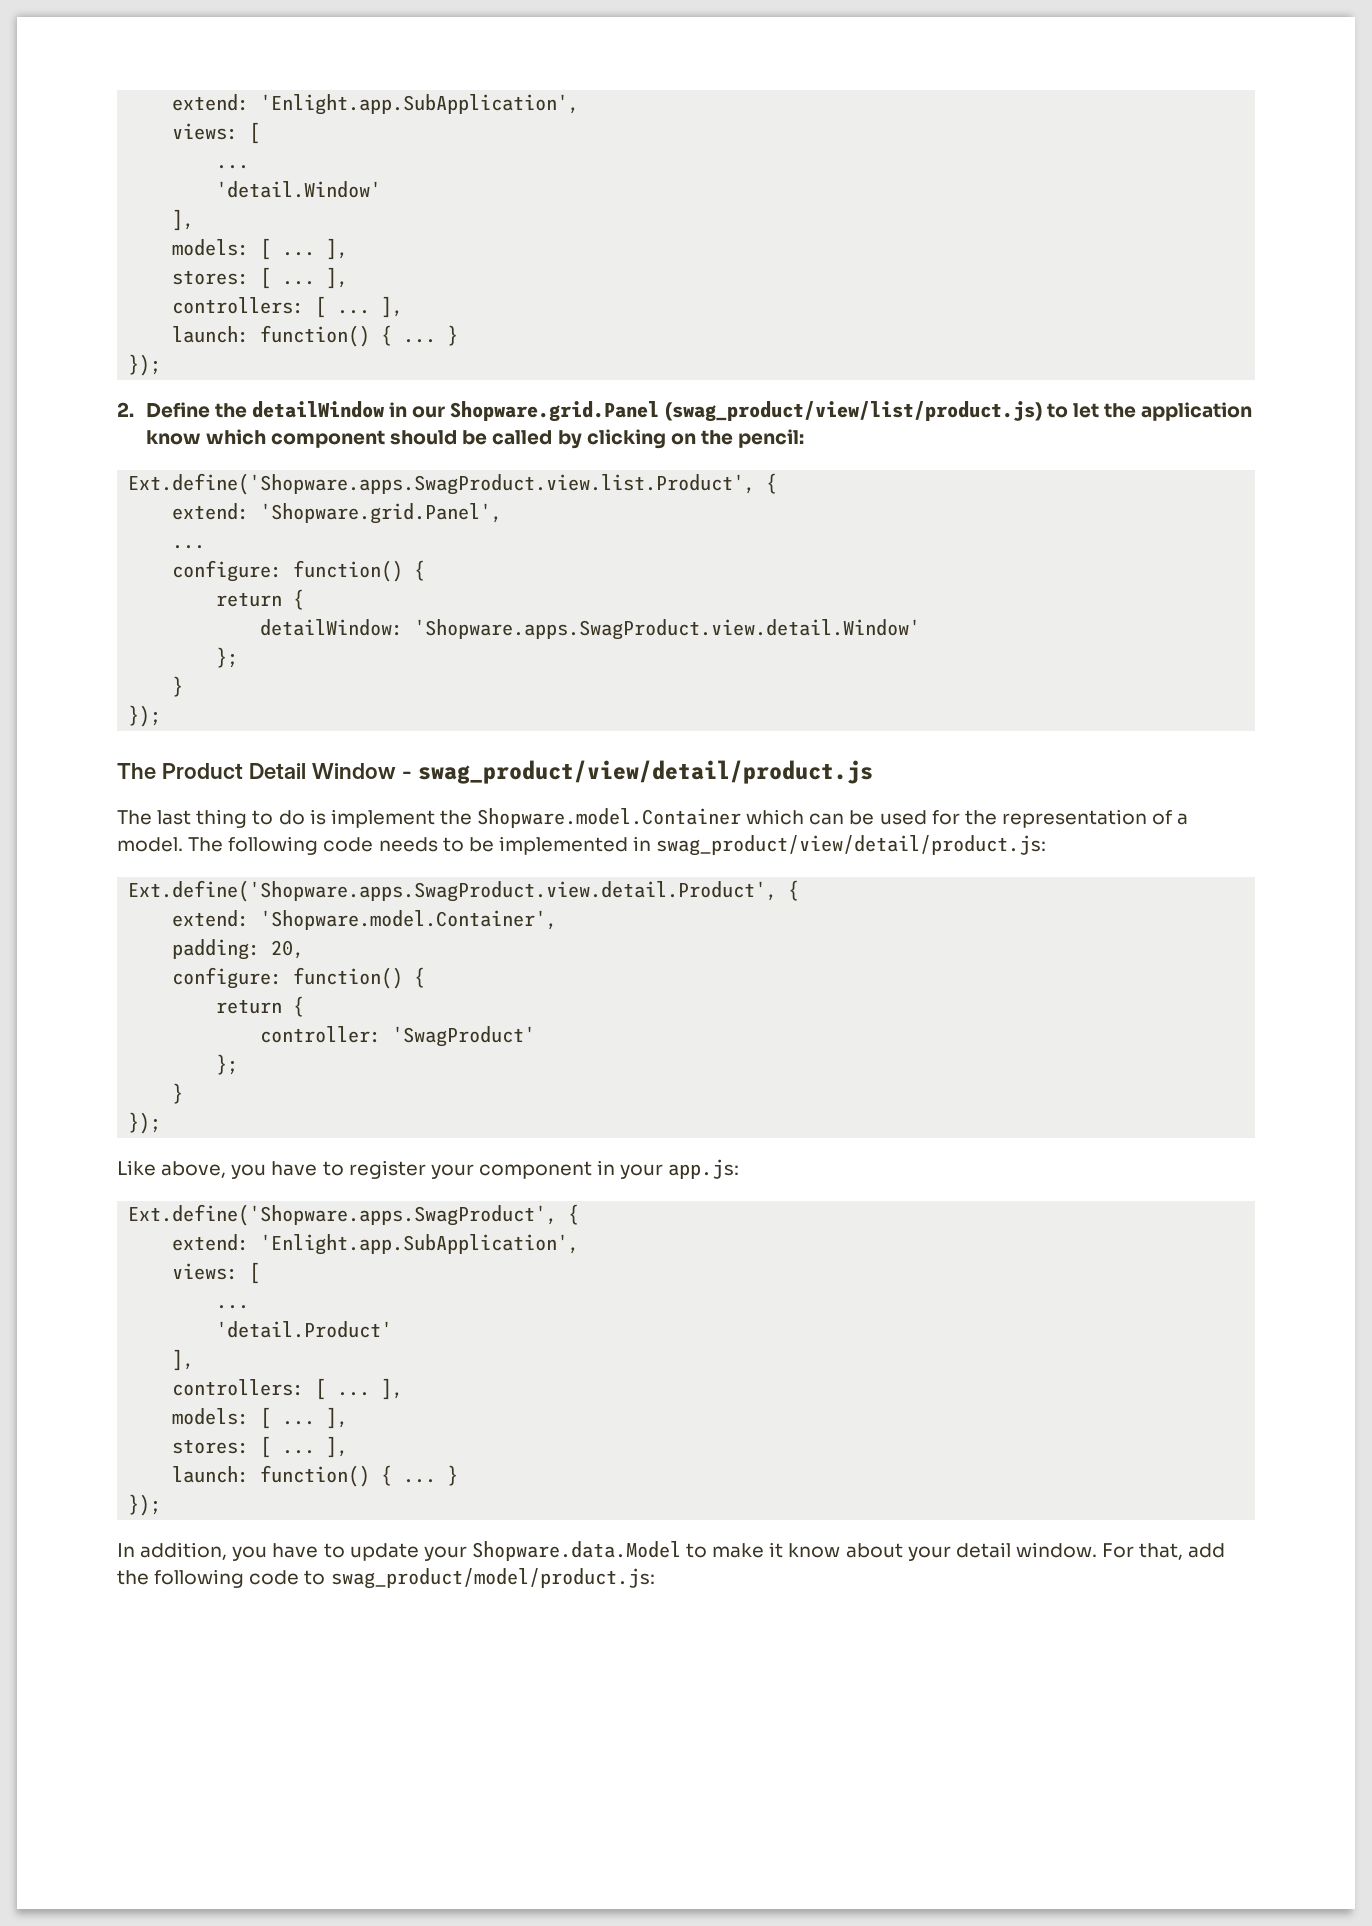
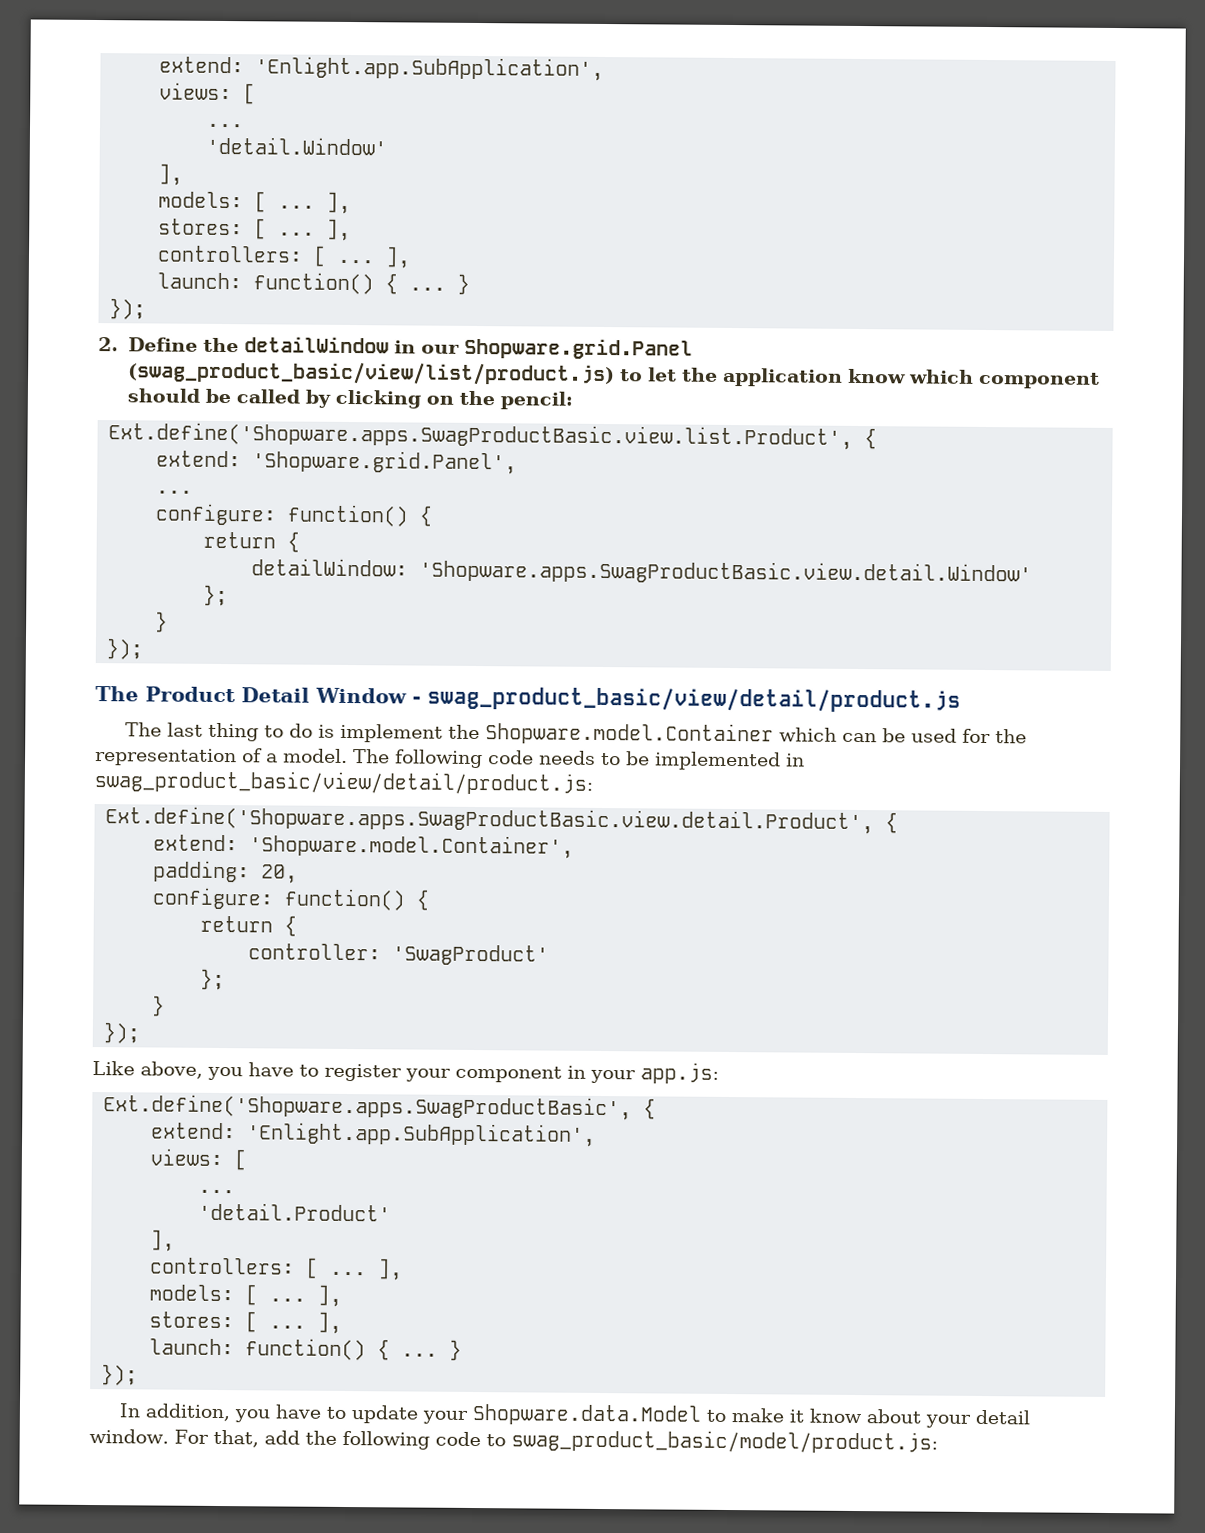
- 2. Define the detailWindow in our Shopware.grid.Panel (swag_product/view/list/product.js) to let the application know which component should be called by clicking on the pencil:
+ 2. Define the detailWindow in our Shopware.grid.Panel (swag_product_basic/view/list/product.js) to let the application know which component should be called by clicking on the pencil:
- Ext.define('Shopware.apps.SwagProduct.view.list.Product', {
+ Ext.define('Shopware.apps.SwagProductBasic.view.list.Product', {
- detailWindow: 'Shopware.apps.SwagProduct.view.detail.Window'
+ detailWindow: 'Shopware.apps.SwagProductBasic.view.detail.Window'
- The Product Detail Window - swag_product/view/detail/product.js
+ The Product Detail Window - swag_product_basic/view/detail/product.js
- The following code needs to be implemented in swag_product/view/detail/product.js:
- Ext.define('Shopware.apps.SwagProduct.view.detail.Product', {
+ The following code needs to be implemented in swag_product_basic/view/detail/product.js:
+ Ext.define('Shopware.apps.SwagProductBasic.view.detail.Product', {
- Ext.define('Shopware.apps.SwagProduct', {
+ Ext.define('Shopware.apps.SwagProductBasic', {
- For that, add the following code to swag_product/model/product.js:
+ For that, add the following code to swag_product_basic/model/product.js:

